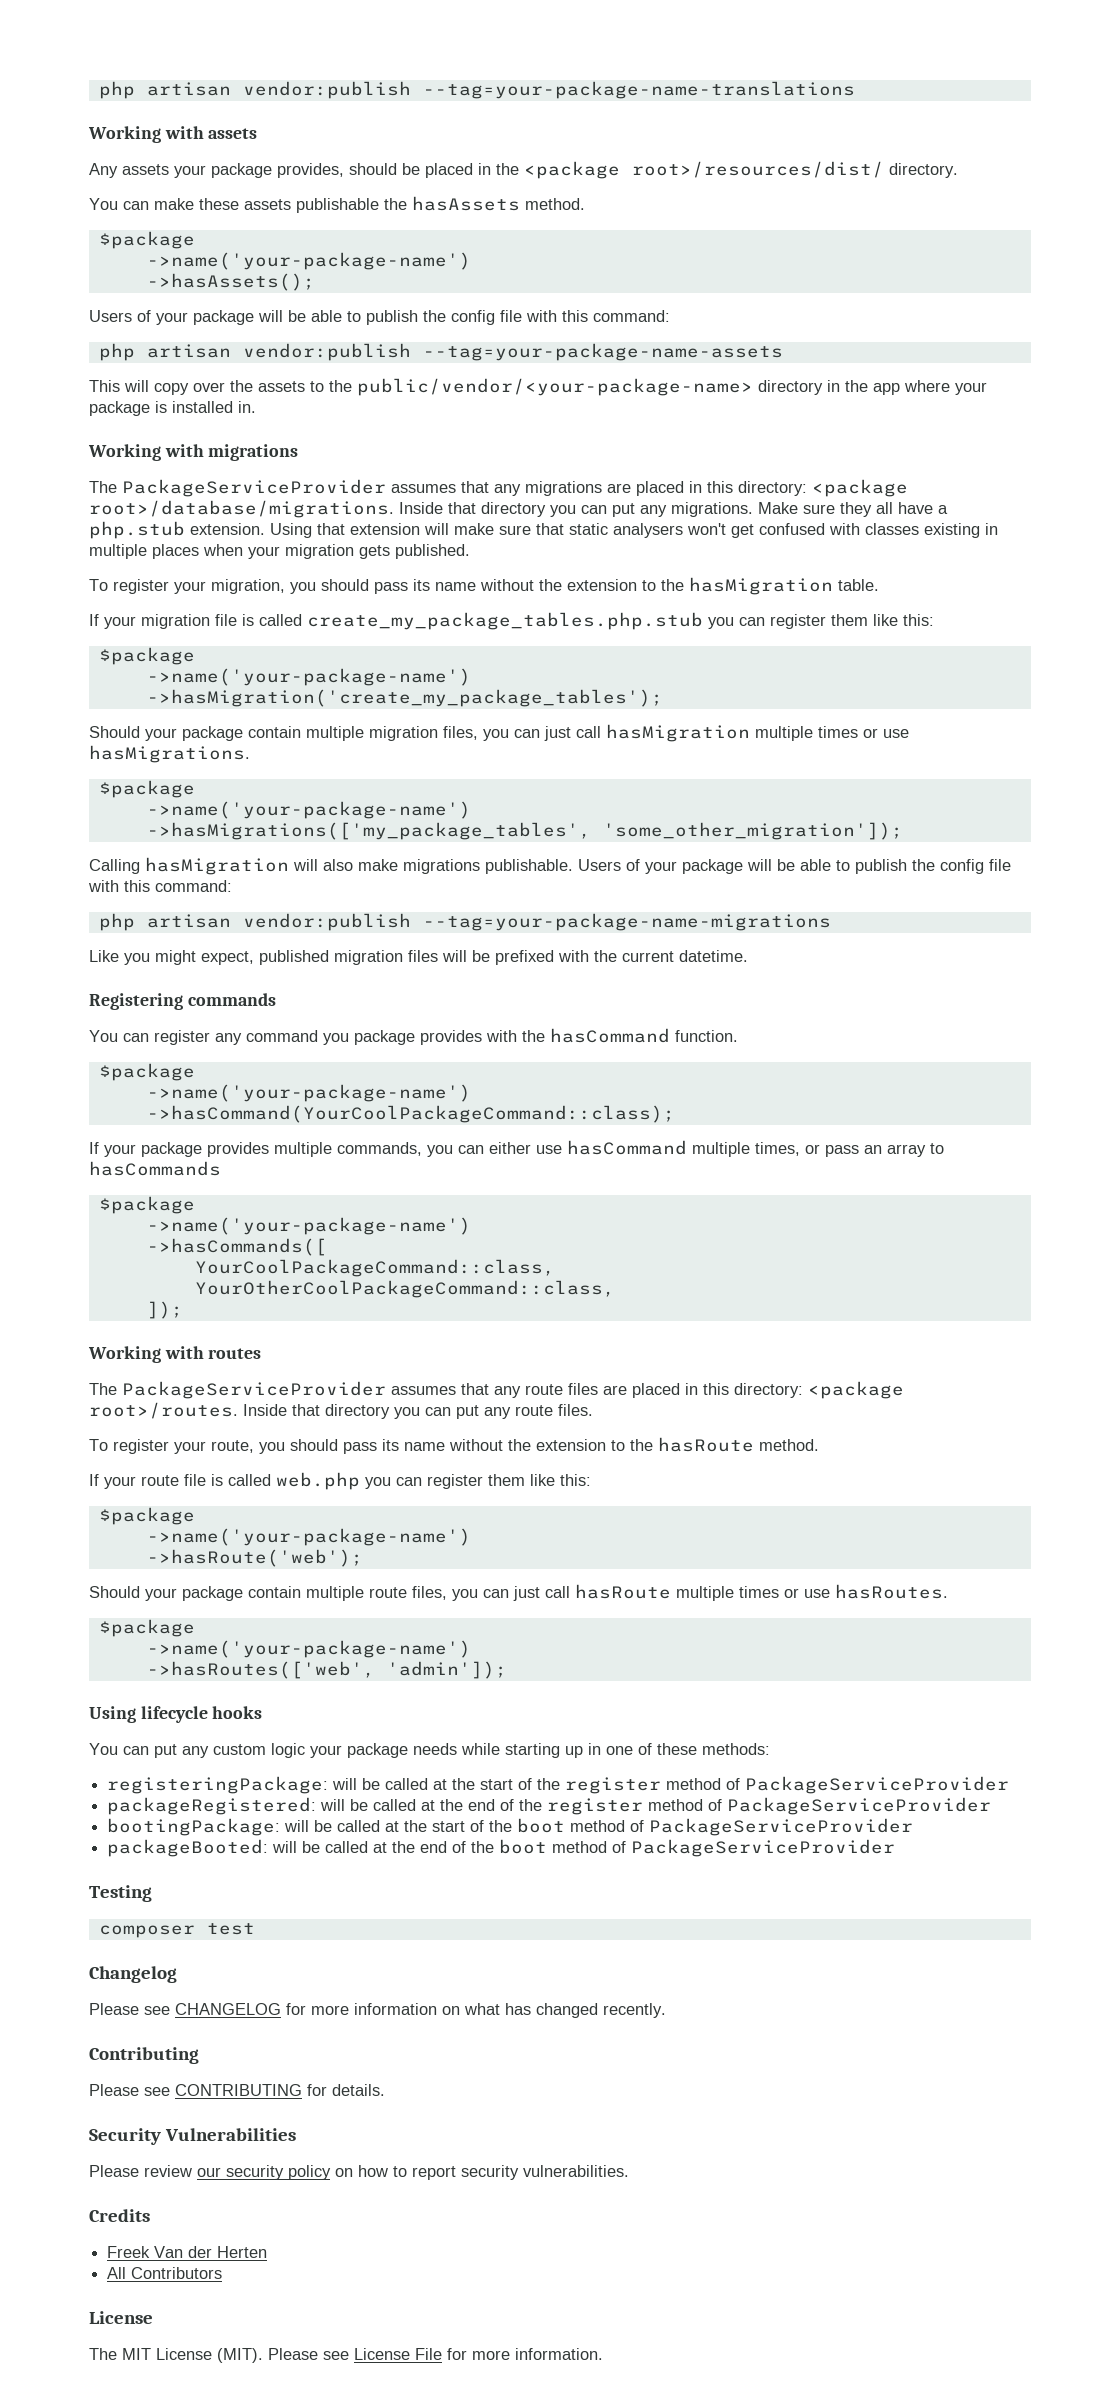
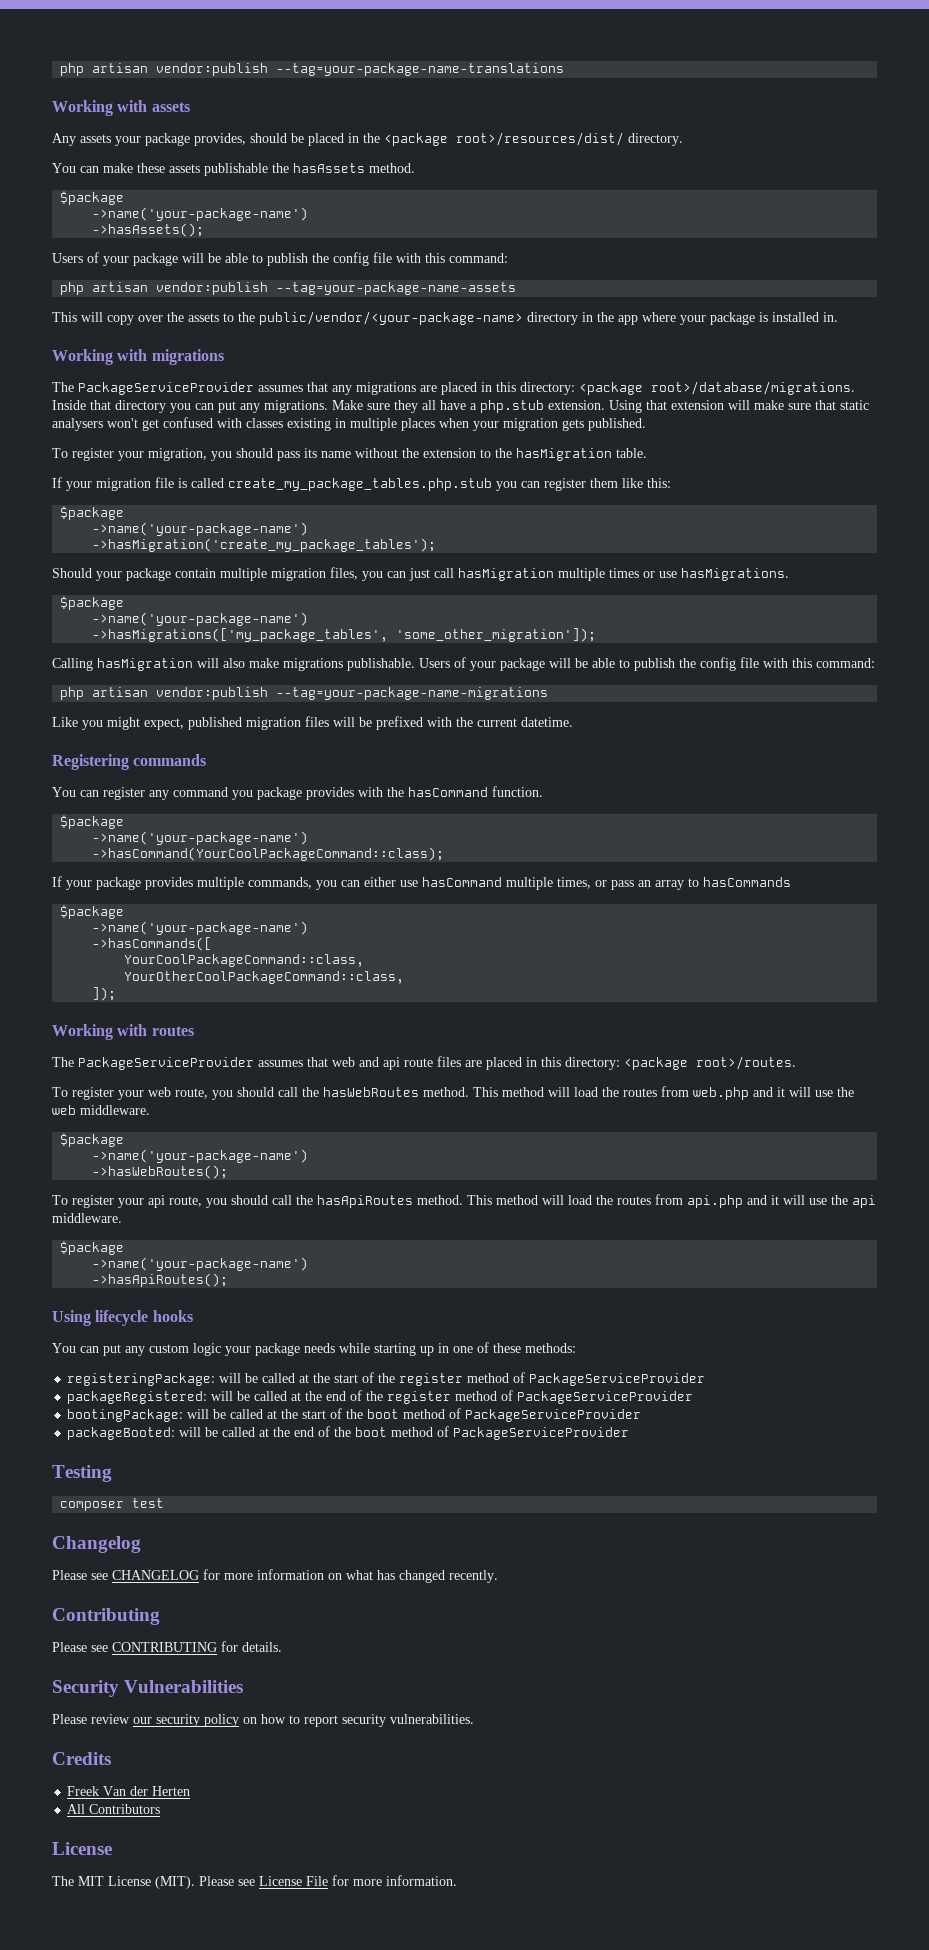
- The PackageServiceProvider assumes that any route files are placed in this directory: <package root>/routes. Inside that directory you can put any route files.
- To register your route, you should pass its name without the extension to the hasRoute method.
- If your route file is called web.php you can register them like this:
+ The PackageServiceProvider assumes that web and api route files are placed in this directory: <package root>/routes.
+ To register your web route, you should call the hasWebRoutes method. This method will load the routes from web.php and it will use the web middleware.
  $package
  ->name('your-package-name')
- ->hasRoute('web');
- Should your package contain multiple route files, you can just call hasRoute multiple times or use hasRoutes.
+ ->hasWebRoutes();
+ To register your api route, you should call the hasApiRoutes method. This method will load the routes from api.php and it will use the api middleware.
  $package
  ->name('your-package-name')
- ->hasRoutes(['web', 'admin']);
+ ->hasApiRoutes();

